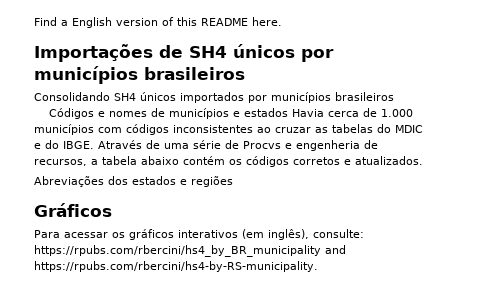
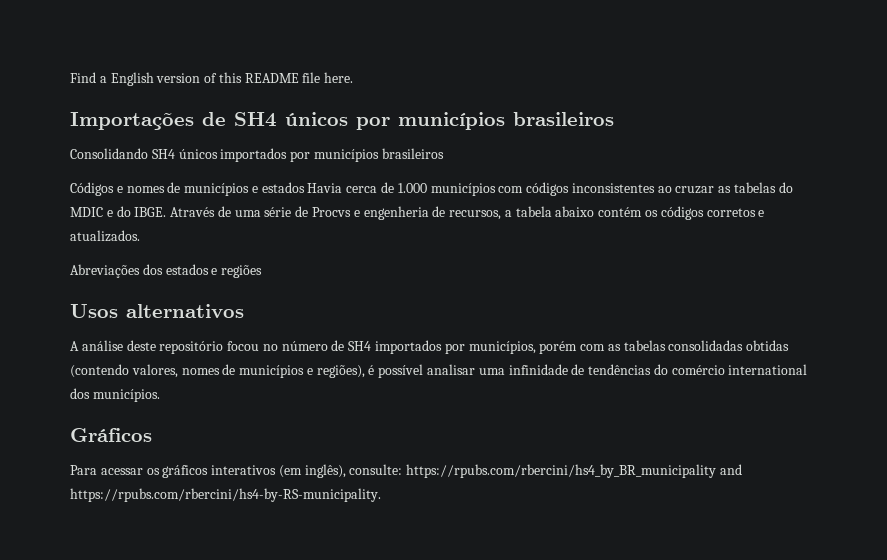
- Find a English version of this README here.
+ Find a English version of this README file here.
+ Usos alternativos
+ A análise deste repositório focou no número de SH4 importados por municípios, porém com as tabelas consolidadas obtidas (contendo valores, nomes de municípios e regiões), é possível analisar uma infinidade de tendências do comércio international dos municípios.

